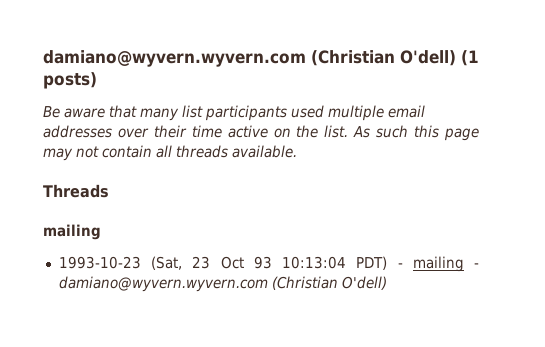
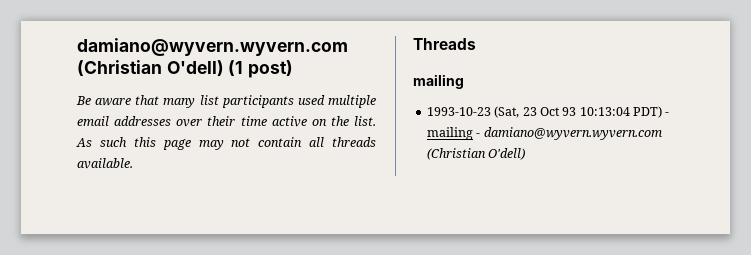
- damiano@wyvern.wyvern.com (Christian O'dell) (1 posts)
+ damiano@wyvern.wyvern.com (Christian O'dell) (1 post)

